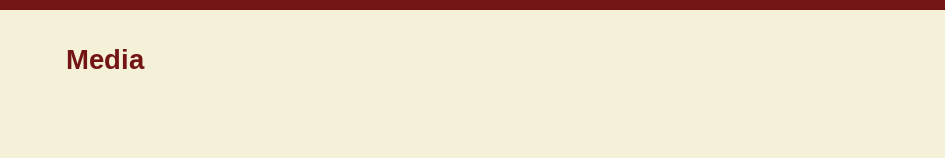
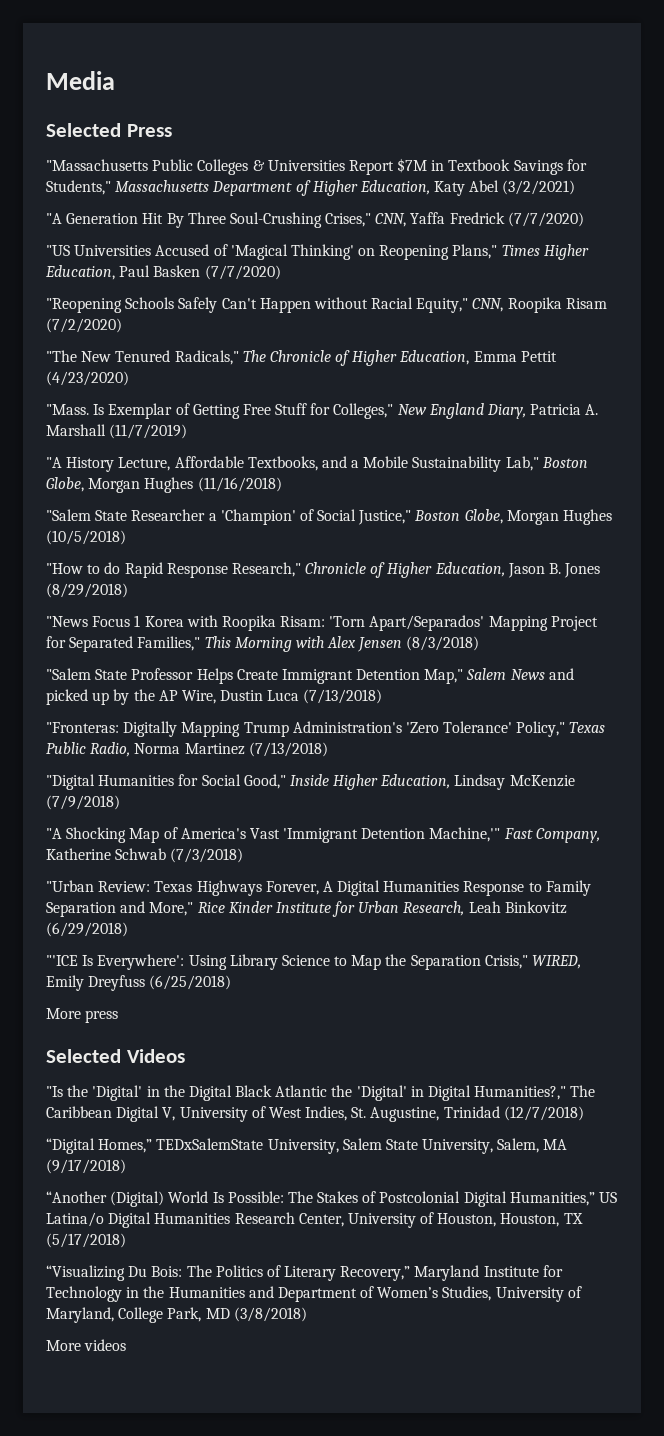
+ Selected Press
+ "Massachusetts Public Colleges & Universities Report $7M in Textbook Savings for Students," Massachusetts Department of Higher Education, Katy Abel (3/2/2021)
+ "A Generation Hit By Three Soul-Crushing Crises," CNN, Yaffa Fredrick (7/7/2020)
+ "US Universities Accused of 'Magical Thinking' on Reopening Plans," Times Higher Education, Paul Basken (7/7/2020)
+ "Reopening Schools Safely Can't Happen without Racial Equity," CNN, Roopika Risam (7/2/2020)
+ "The New Tenured Radicals," The Chronicle of Higher Education, Emma Pettit (4/23/2020)
+ "Mass. Is Exemplar of Getting Free Stuff for Colleges," New England Diary, Patricia A. Marshall (11/7/2019)
+ "A History Lecture, Affordable Textbooks, and a Mobile Sustainability Lab," Boston Globe, Morgan Hughes (11/16/2018)
+ "Salem State Researcher a 'Champion' of Social Justice," Boston Globe, Morgan Hughes (10/5/2018)
+ "How to do Rapid Response Research," Chronicle of Higher Education, Jason B. Jones (8/29/2018)
+ "News Focus 1 Korea with Roopika Risam: 'Torn Apart/Separados' Mapping Project for Separated Families," This Morning with Alex Jensen (8/3/2018)
+ "Salem State Professor Helps Create Immigrant Detention Map," Salem News and picked up by the AP Wire, Dustin Luca (7/13/2018)
+ "Fronteras: Digitally Mapping Trump Administration's 'Zero Tolerance' Policy," Texas Public Radio, Norma Martinez (7/13/2018)
+ "Digital Humanities for Social Good," Inside Higher Education, Lindsay McKenzie (7/9/2018)
+ "A Shocking Map of America's Vast 'Immigrant Detention Machine,'" Fast Company, Katherine Schwab (7/3/2018)
+ "Urban Review: Texas Highways Forever, A Digital Humanities Response to Family Separation and More," Rice Kinder Institute for Urban Research, Leah Binkovitz (6/29/2018)
+ "'ICE Is Everywhere': Using Library Science to Map the Separation Crisis," WIRED, Emily Dreyfuss (6/25/2018)
+ More press
+ Selected Videos
+ "Is the 'Digital' in the Digital Black Atlantic the 'Digital' in Digital Humanities?," The Caribbean Digital V, University of West Indies, St. Augustine, Trinidad (12/7/2018)
+ “Digital Homes,” TEDxSalemState University, Salem State University, Salem, MA (9/17/2018)
+ “Another (Digital) World Is Possible: The Stakes of Postcolonial Digital Humanities,” US Latina/o Digital Humanities Research Center, University of Houston, Houston, TX (5/17/2018)
+ “Visualizing Du Bois: The Politics of Literary Recovery,” Maryland Institute for Technology in the Humanities and Department of Women’s Studies, University of Maryland, College Park, MD (3/8/2018)
+ More videos

